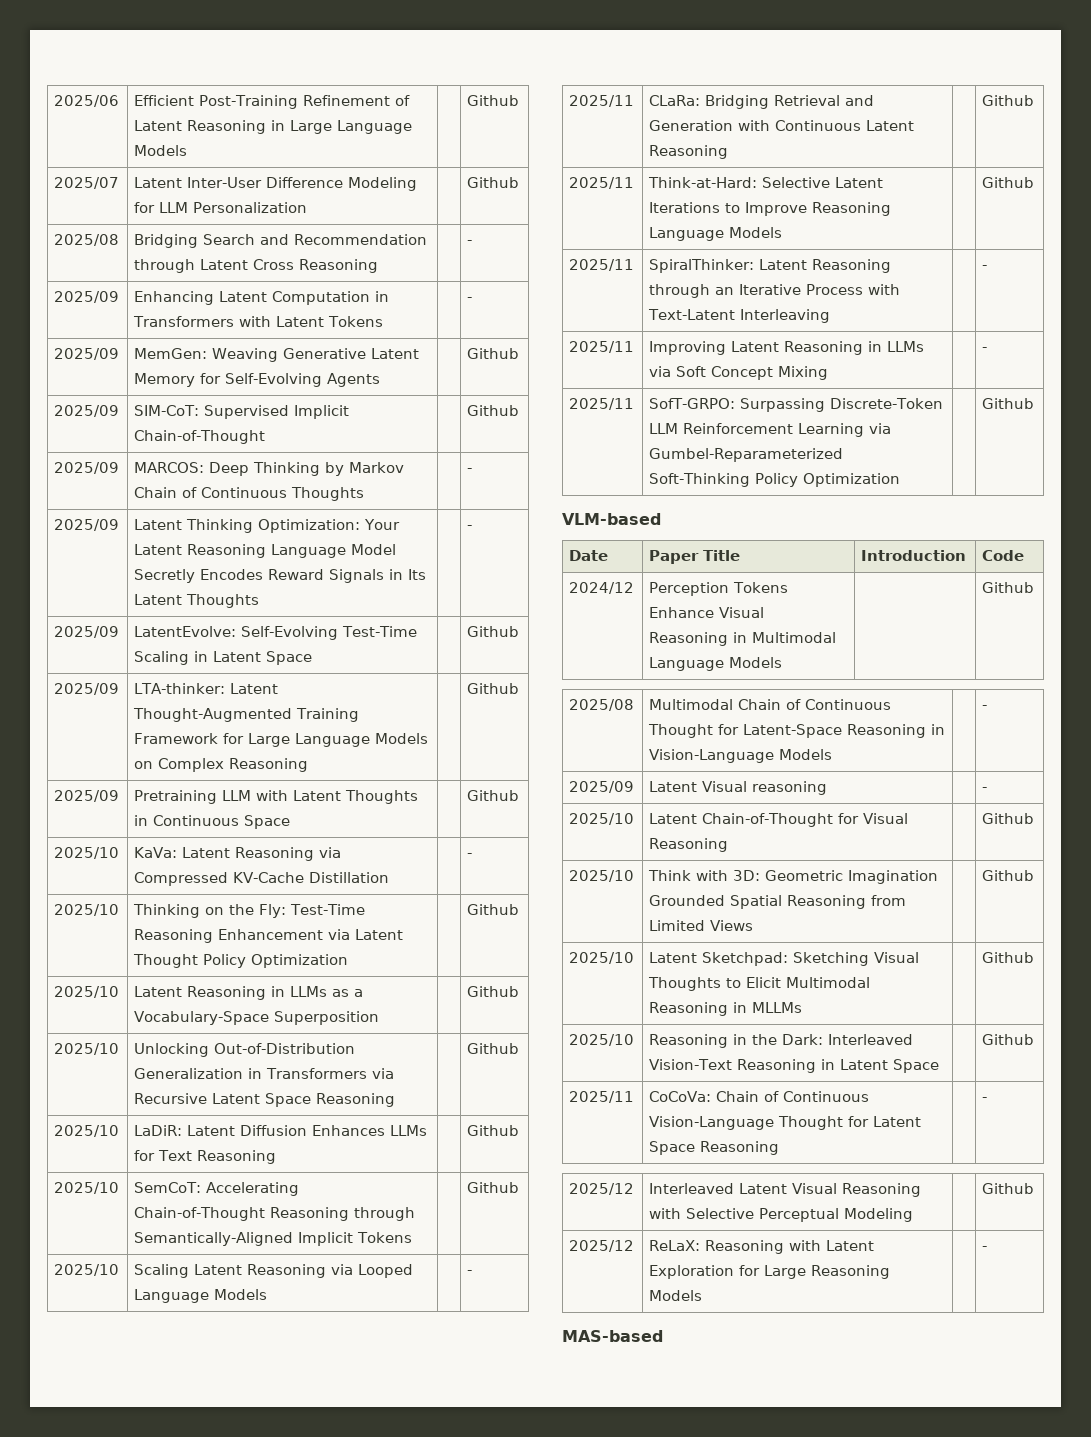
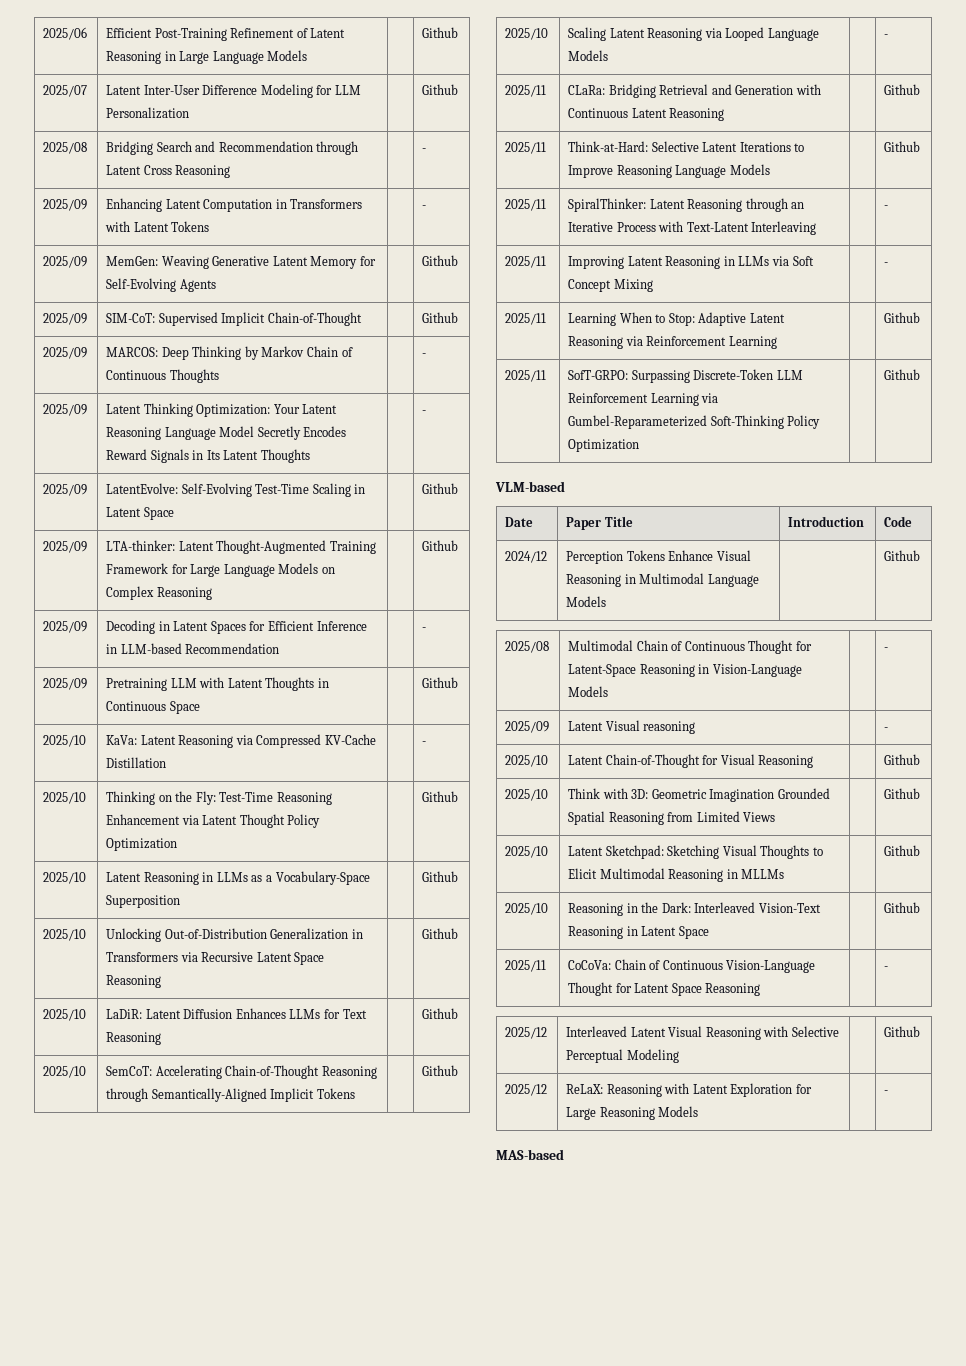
+ 2025/09 | Decoding in Latent Spaces for Efficient Inference in LLM-based Recommendation | | -
+ 2025/11 | Learning When to Stop: Adaptive Latent Reasoning via Reinforcement Learning | | Github

